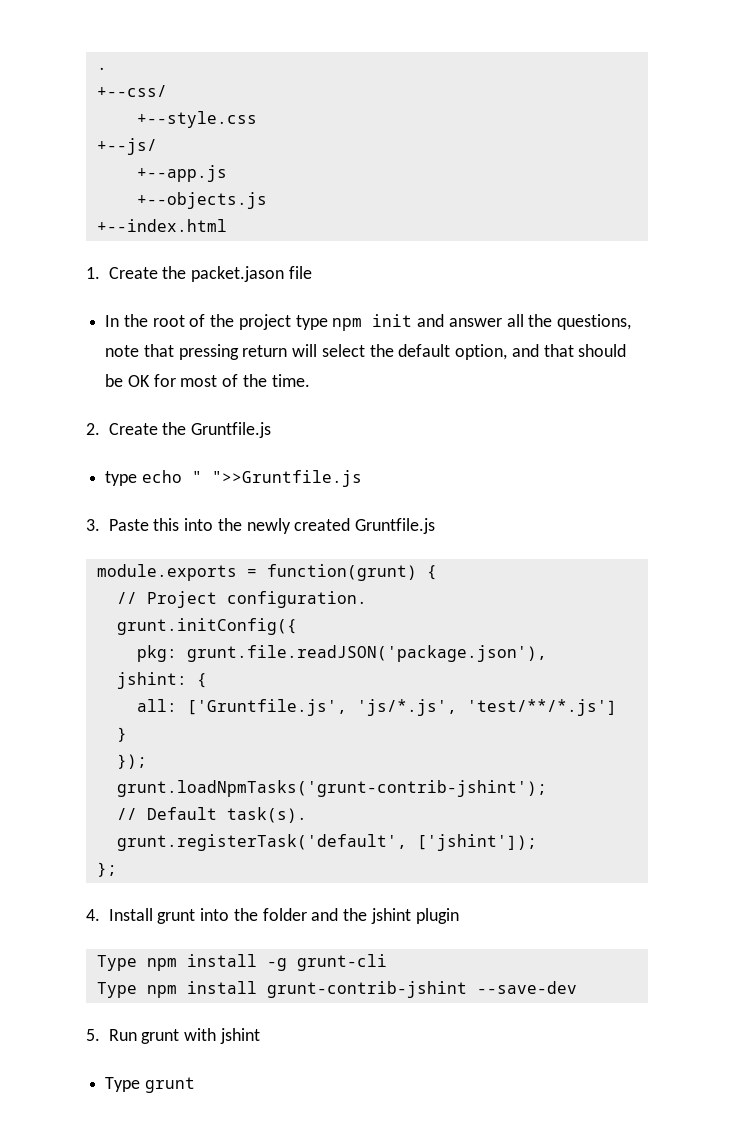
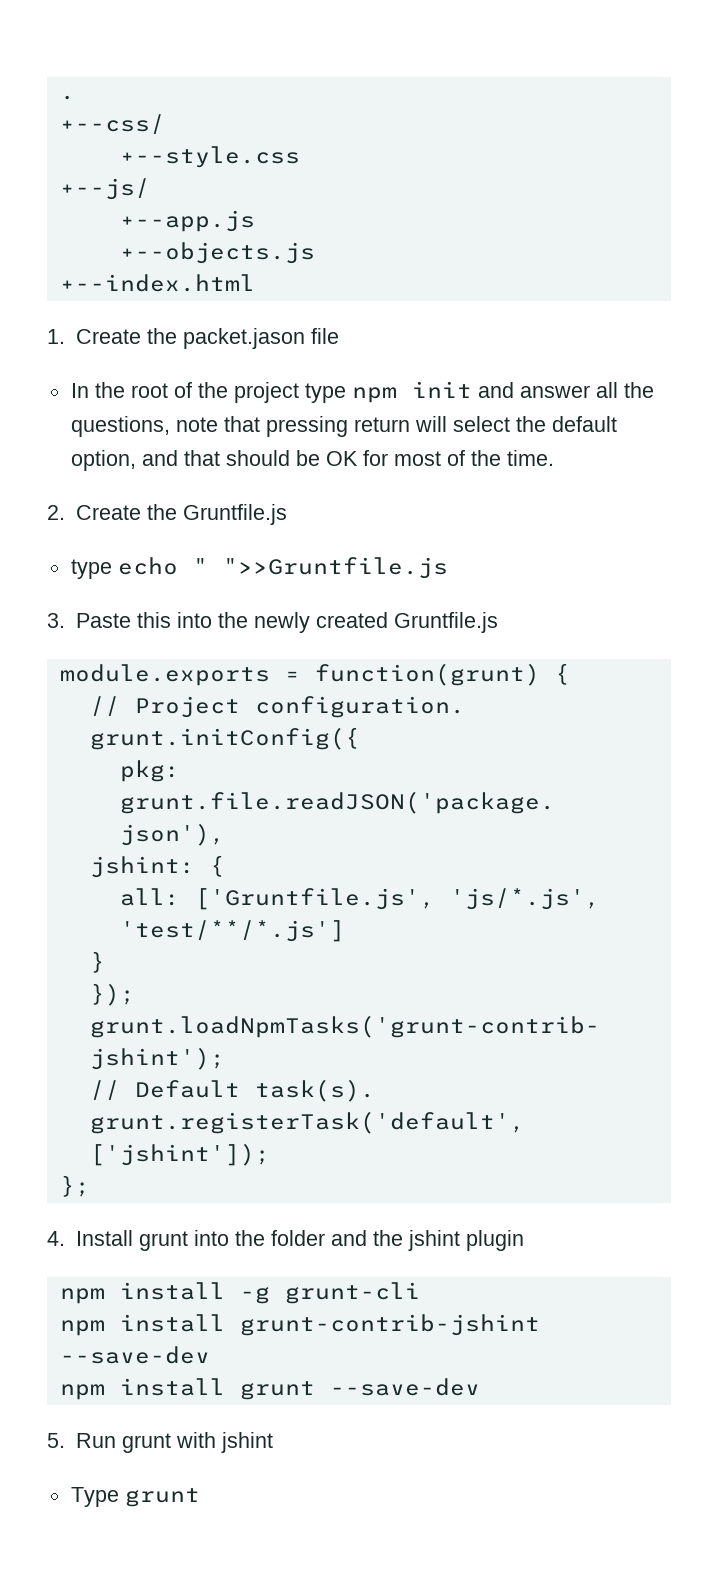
- Type npm install -g grunt-cli
+ npm install -g grunt-cli
- Type npm install grunt-contrib-jshint --save-dev
+ npm install grunt-contrib-jshint --save-dev
+ npm install grunt --save-dev

